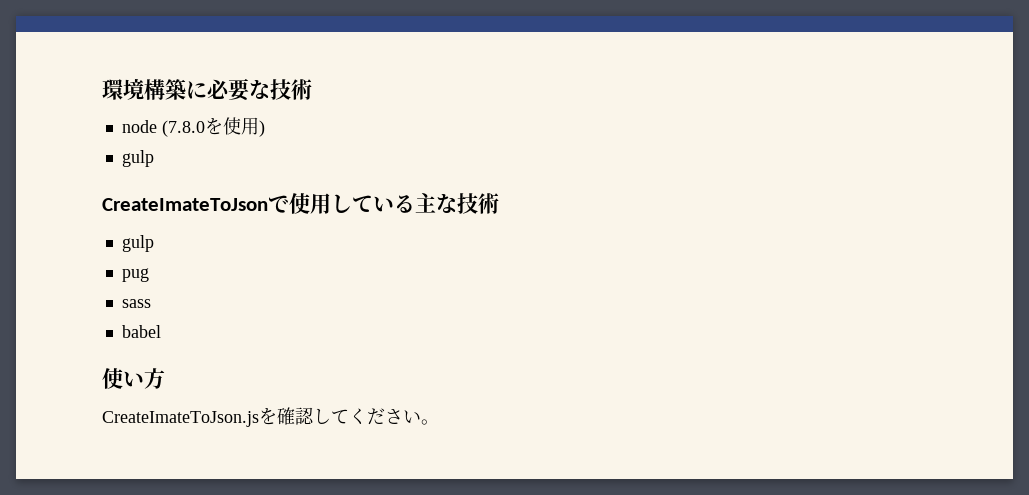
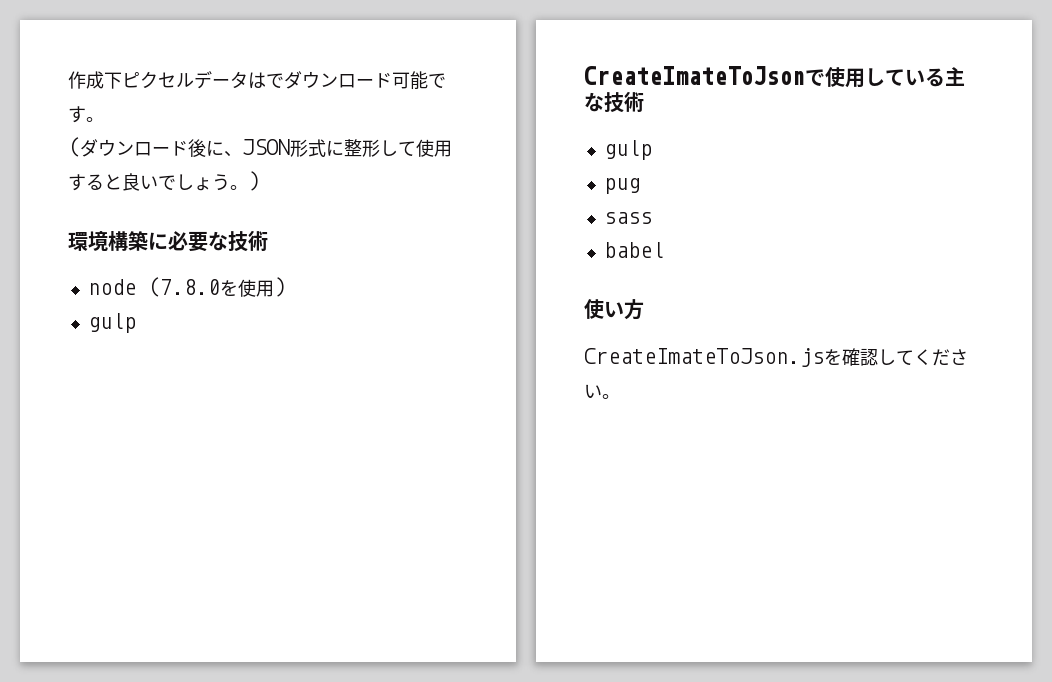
+ 作成下ピクセルデータはでダウンロード可能です。
+ (ダウンロード後に、JSON形式に整形して使用すると良いでしょう。)

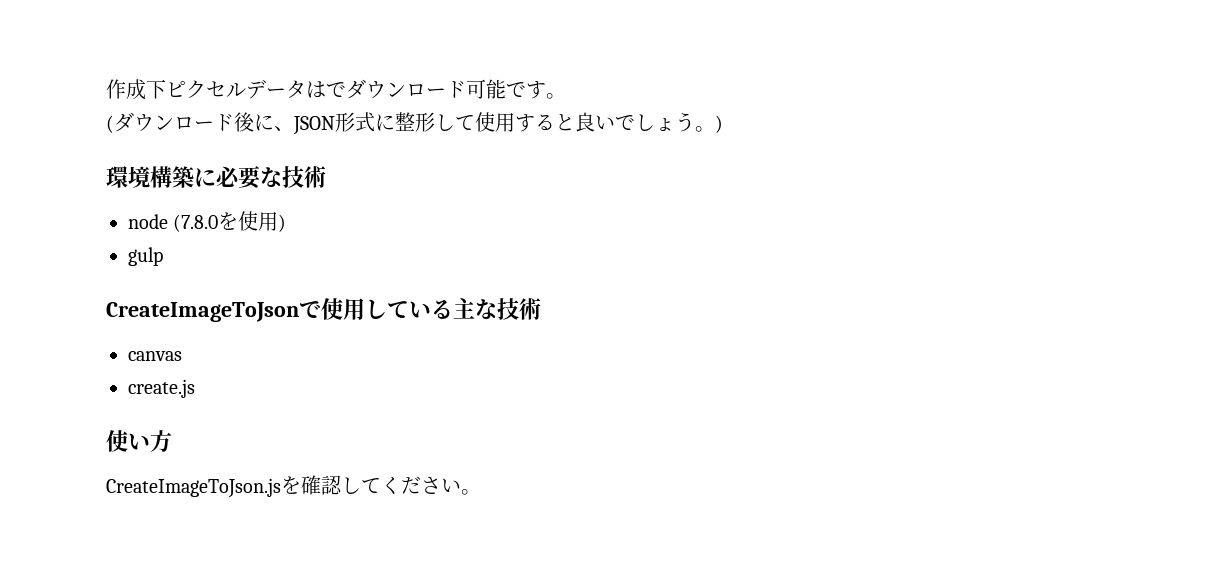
- CreateImateToJsonで使用している主な技術
- gulp
- pug
- sass
- babel
+ CreateImageToJsonで使用している主な技術
+ canvas
+ create.js
- CreateImateToJson.jsを確認してください。
+ CreateImageToJson.jsを確認してください。

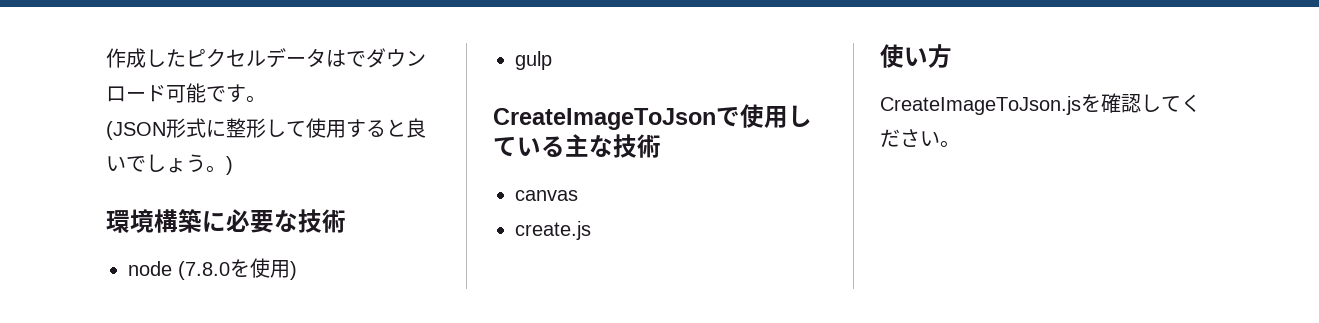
- 作成下ピクセルデータはでダウンロード可能です。
+ 作成したピクセルデータはでダウンロード可能です。
- (ダウンロード後に、JSON形式に整形して使用すると良いでしょう。)
+ (JSON形式に整形して使用すると良いでしょう。)

